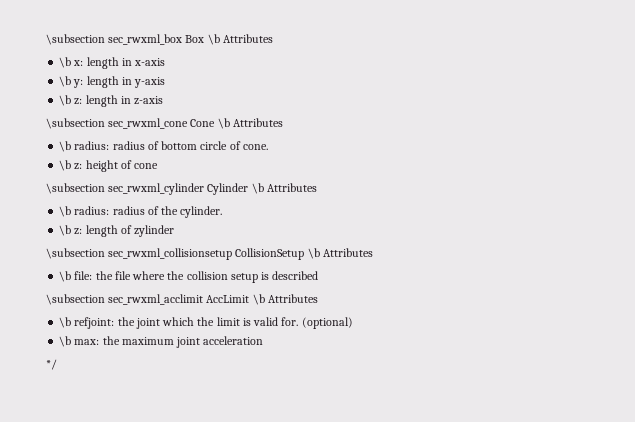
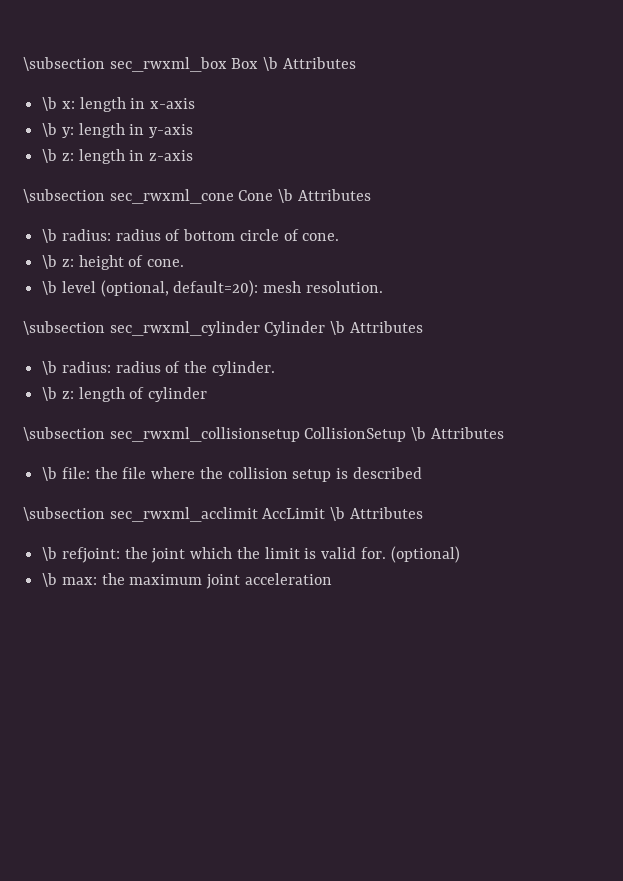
- \b z: height of cone
+ \b z: height of cone.
+ \b level (optional, default=20): mesh resolution.
- \b z: length of zylinder
+ \b z: length of cylinder
- */

